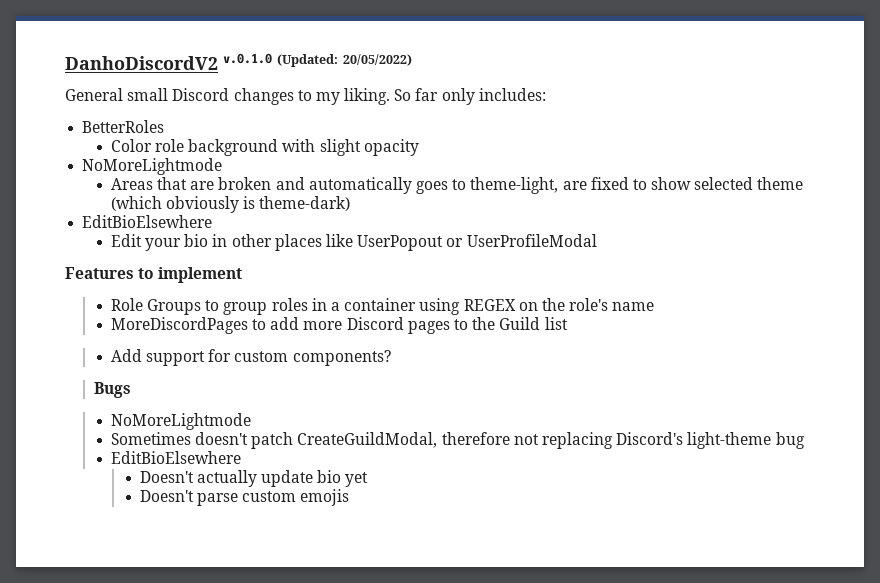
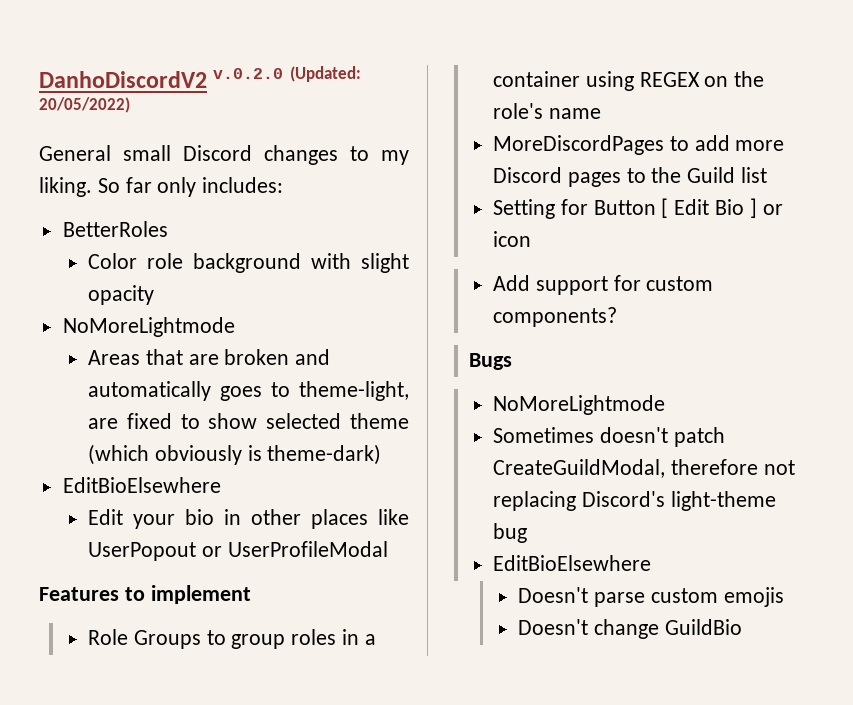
- DanhoDiscordV2 v.0.1.0 (Updated: 20/05/2022)
+ DanhoDiscordV2 v.0.2.0 (Updated: 20/05/2022)
+ Setting for Button [ Edit Bio ] or icon
- Doesn't actually update bio yet
+ Doesn't change GuildBio

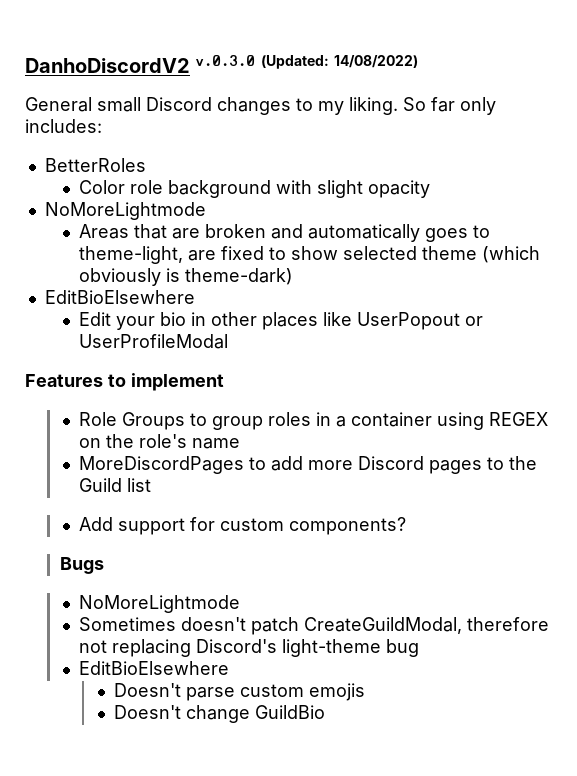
- DanhoDiscordV2 v.0.2.0 (Updated: 20/05/2022)
+ DanhoDiscordV2 v.0.3.0 (Updated: 14/08/2022)
- Setting for Button [ Edit Bio ] or icon

